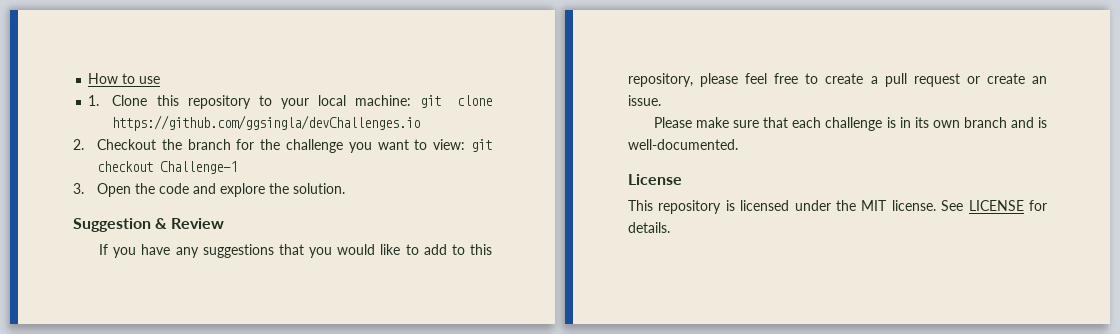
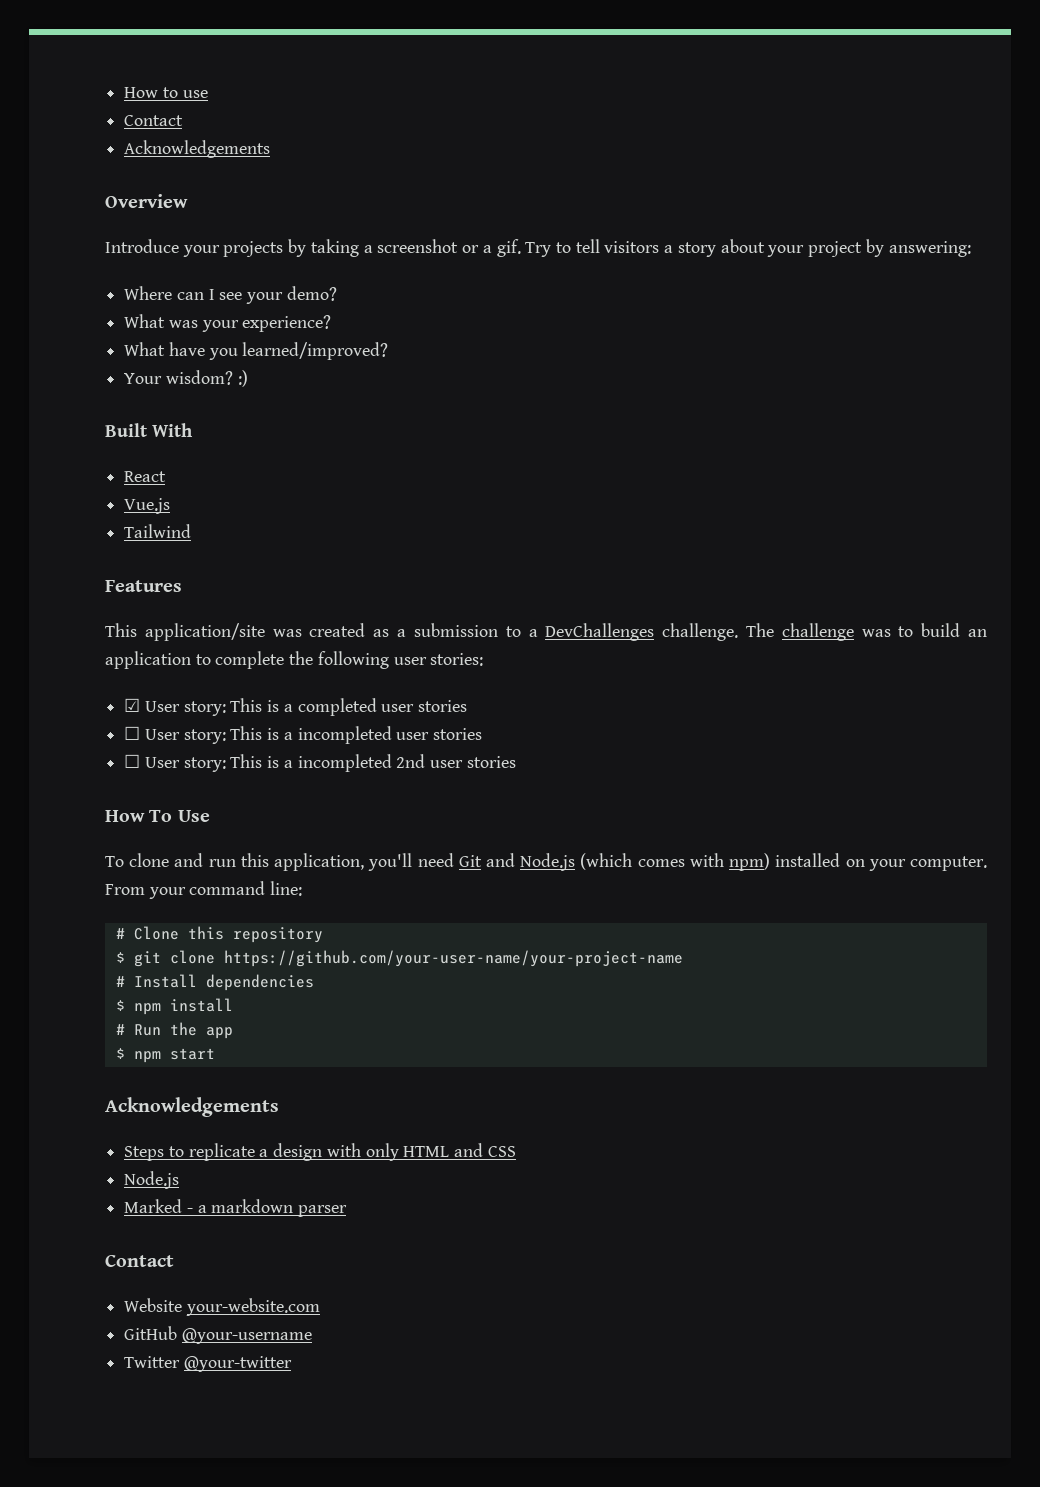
  How to use
- 1. Clone this repository to your local machine: git clone https://github.com/ggsingla/devChallenges.io
- 2. Checkout the branch for the challenge you want to view: git checkout Challenge-1
- 3. Open the code and explore the solution.
- Suggestion & Review
- If you have any suggestions that you would like to add to this repository, please feel free to create a pull request or create an issue.
- Please make sure that each challenge is in its own branch and is well-documented.
- License
- This repository is licensed under the MIT license. See LICENSE for details.
+ Contact
+ Acknowledgements
+ Overview
+ Introduce your projects by taking a screenshot or a gif. Try to tell visitors a story about your project by answering:
+ Where can I see your demo?
+ What was your experience?
+ What have you learned/improved?
+ Your wisdom? :)
+ Built With
+ React
+ Vue.js
+ Tailwind
+ Features
+ This application/site was created as a submission to a DevChallenges challenge. The challenge was to build an application to complete the following user stories:
+ ☑ User story: This is a completed user stories
+ ☐ User story: This is a incompleted user stories
+ ☐ User story: This is a incompleted 2nd user stories
+ How To Use
+ To clone and run this application, you'll need Git and Node.js (which comes with npm) installed on your computer. From your command line:
+ # Clone this repository
+ $ git clone https://github.com/your-user-name/your-project-name
+ # Install dependencies
+ $ npm install
+ # Run the app
+ $ npm start
+ Acknowledgements
+ Steps to replicate a design with only HTML and CSS
+ Node.js
+ Marked - a markdown parser
+ Contact
+ Website your-website.com
+ GitHub @your-username
+ Twitter @your-twitter

